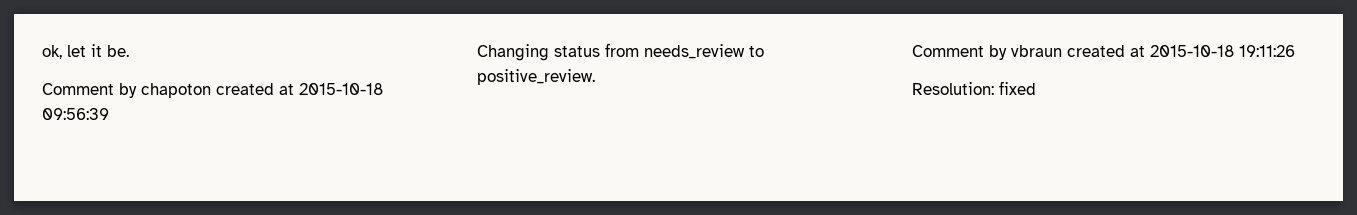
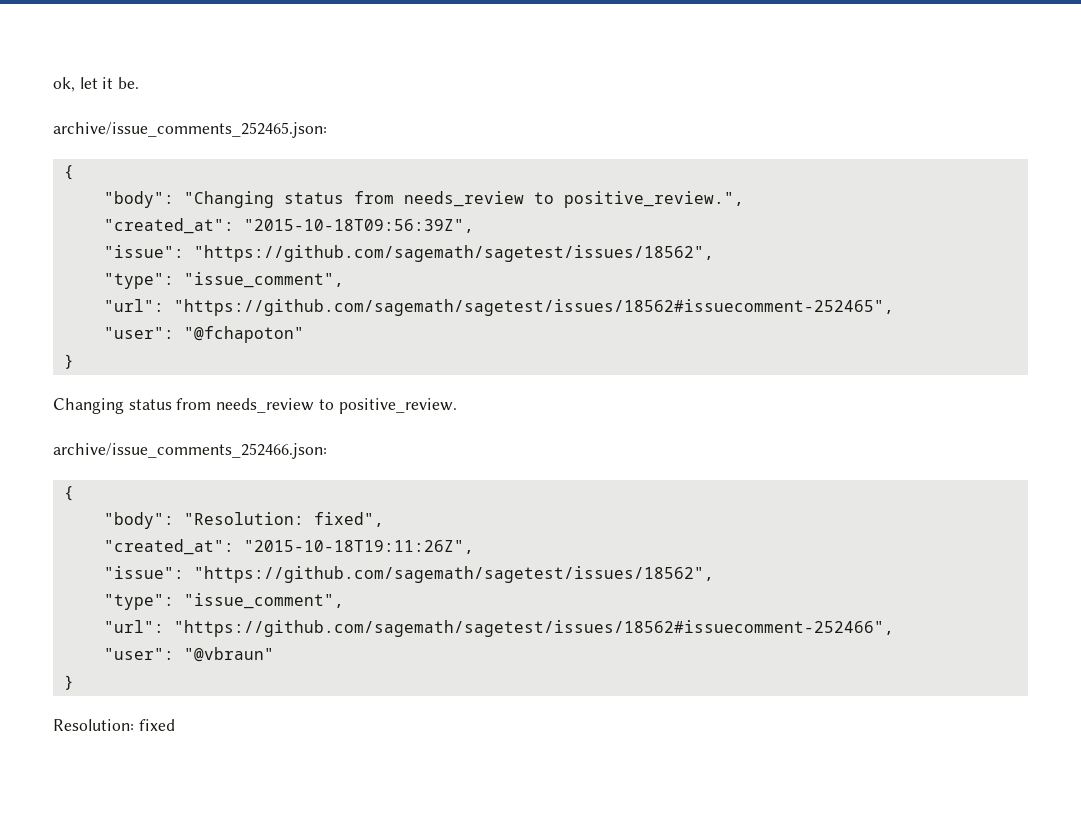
- Comment by chapoton created at 2015-10-18 09:56:39
+ archive/issue_comments_252465.json:
+ {
+ "body": "Changing status from needs_review to positive_review.",
+ "created_at": "2015-10-18T09:56:39Z",
+ "issue": "https://github.com/sagemath/sagetest/issues/18562",
+ "type": "issue_comment",
+ "url": "https://github.com/sagemath/sagetest/issues/18562#issuecomment-252465",
+ "user": "@fchapoton"
+ }
- Comment by vbraun created at 2015-10-18 19:11:26
+ archive/issue_comments_252466.json:
+ {
+ "body": "Resolution: fixed",
+ "created_at": "2015-10-18T19:11:26Z",
+ "issue": "https://github.com/sagemath/sagetest/issues/18562",
+ "type": "issue_comment",
+ "url": "https://github.com/sagemath/sagetest/issues/18562#issuecomment-252466",
+ "user": "@vbraun"
+ }

